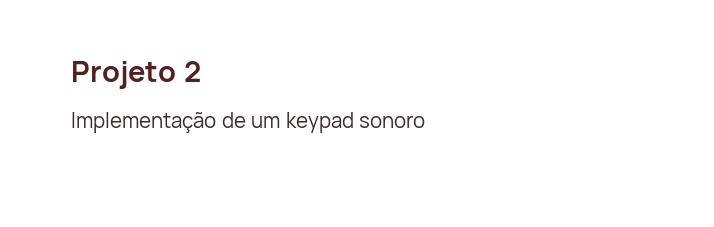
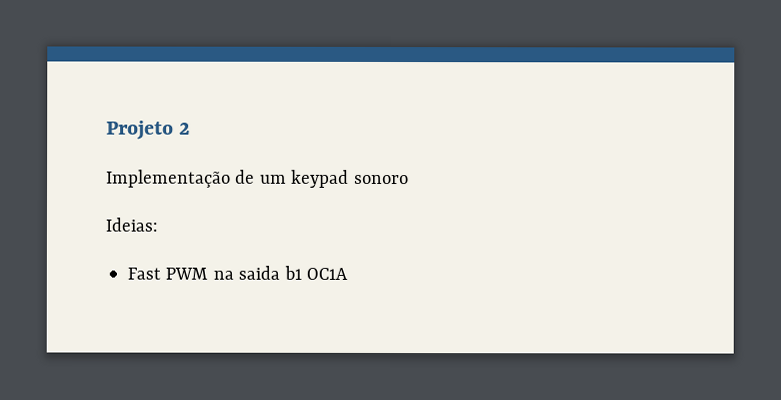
+ Ideias:
+ Fast PWM na saida b1 OC1A

